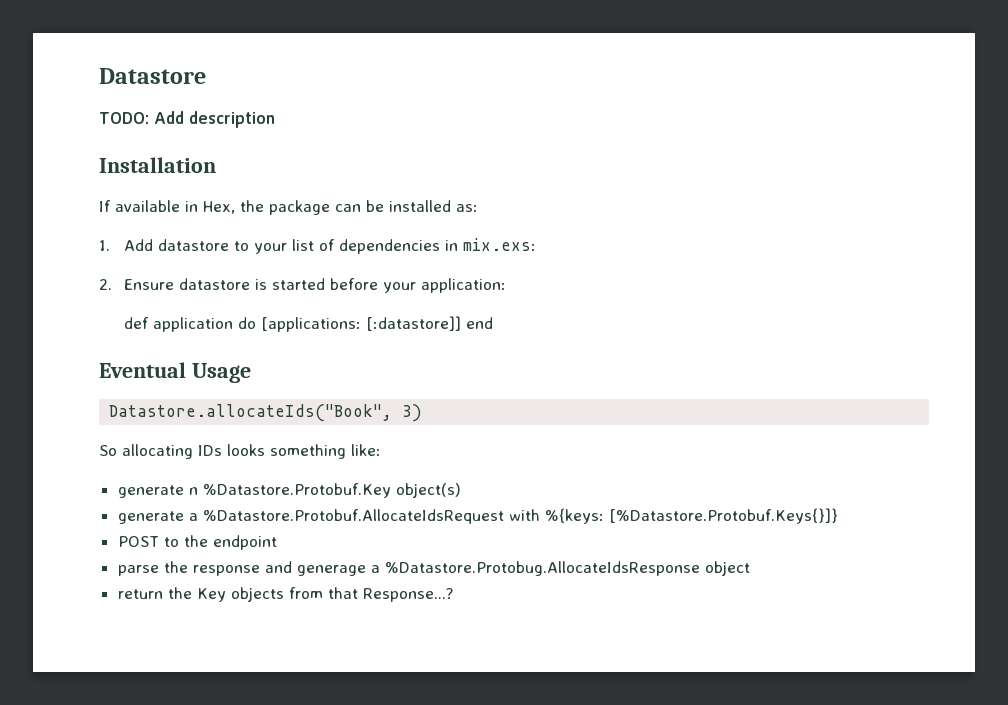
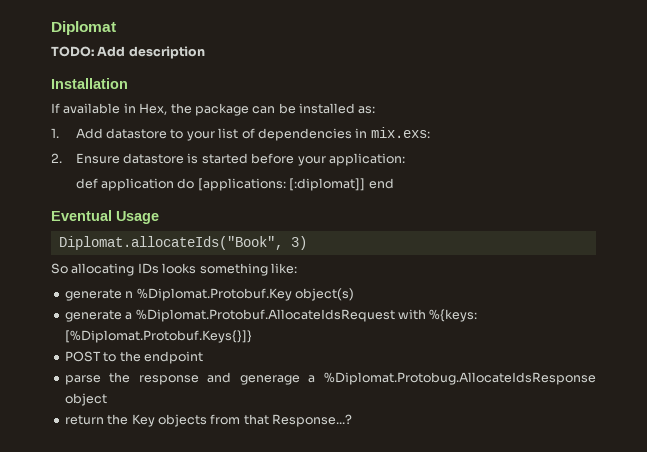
- Datastore
+ Diplomat
- def application do [applications: [:datastore]] end
+ def application do [applications: [:diplomat]] end
- Datastore.allocateIds("Book", 3)
+ Diplomat.allocateIds("Book", 3)
- generate n %Datastore.Protobuf.Key object(s)
+ generate n %Diplomat.Protobuf.Key object(s)
- generate a %Datastore.Protobuf.AllocateIdsRequest with %{keys: [%Datastore.Protobuf.Keys{}]}
+ generate a %Diplomat.Protobuf.AllocateIdsRequest with %{keys: [%Diplomat.Protobuf.Keys{}]}
- parse the response and generage a %Datastore.Protobug.AllocateIdsResponse object
+ parse the response and generage a %Diplomat.Protobug.AllocateIdsResponse object

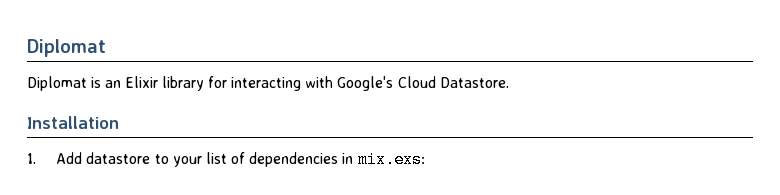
- TODO: Add description
+ Diplomat is an Elixir library for interacting with Google's Cloud Datastore.
  Installation
- If available in Hex, the package can be installed as:
- 2. Ensure datastore is started before your application:
- def application do [applications: [:diplomat]] end
- Eventual Usage
- Diplomat.allocateIds("Book", 3)
- So allocating IDs looks something like:
- generate n %Diplomat.Protobuf.Key object(s)
- generate a %Diplomat.Protobuf.AllocateIdsRequest with %{keys: [%Diplomat.Protobuf.Keys{}]}
- POST to the endpoint
- parse the response and generage a %Diplomat.Protobug.AllocateIdsResponse object
- return the Key objects from that Response...?

